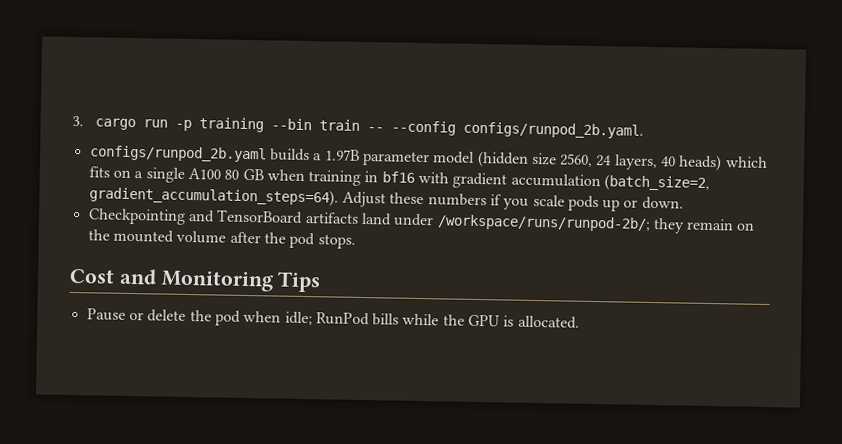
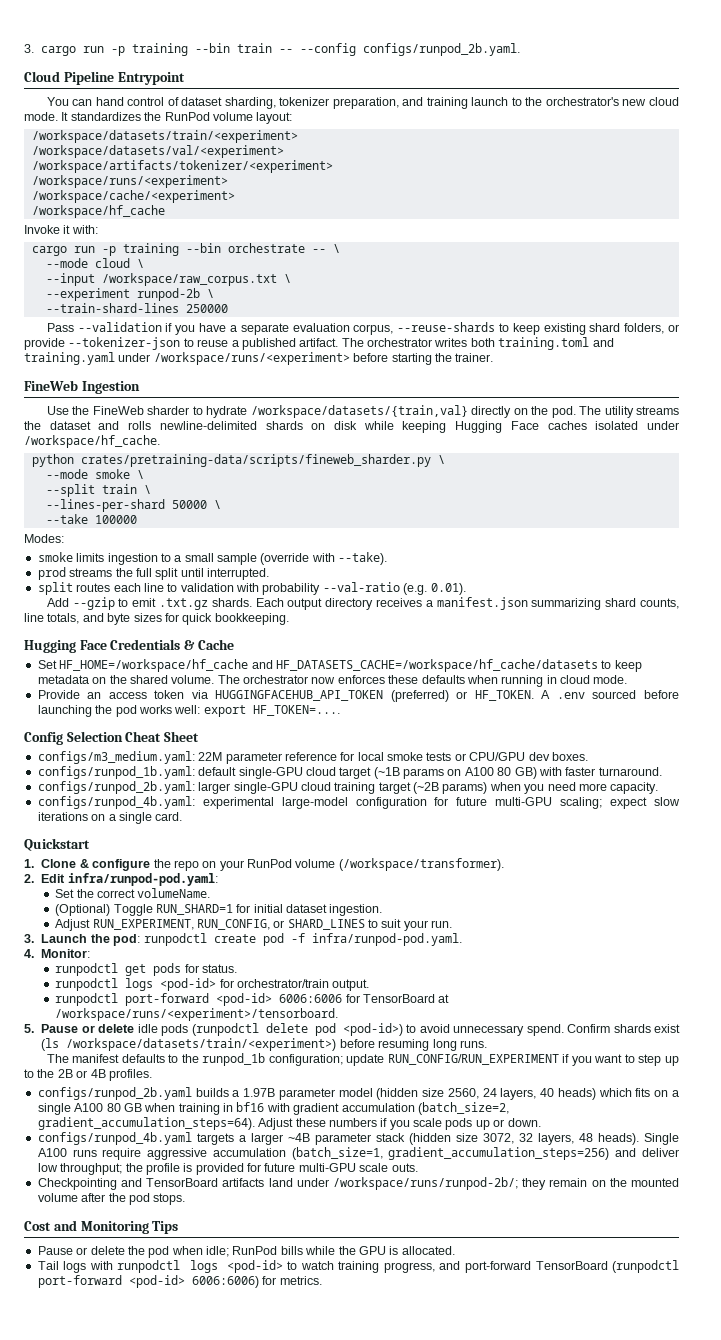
+ Cloud Pipeline Entrypoint
+ You can hand control of dataset sharding, tokenizer preparation, and training launch to the orchestrator's new cloud mode. It standardizes the RunPod volume layout:
+ /workspace/datasets/train/<experiment>
+ /workspace/datasets/val/<experiment>
+ /workspace/artifacts/tokenizer/<experiment>
+ /workspace/runs/<experiment>
+ /workspace/cache/<experiment>
+ /workspace/hf_cache
+ Invoke it with:
+ cargo run -p training --bin orchestrate -- \
+ --mode cloud \
+ --input /workspace/raw_corpus.txt \
+ --experiment runpod-2b \
+ --train-shard-lines 250000
+ Pass --validation if you have a separate evaluation corpus, --reuse-shards to keep existing shard folders, or provide --tokenizer-json to reuse a published artifact. The orchestrator writes both training.toml and training.yaml under /workspace/runs/<experiment> before starting the trainer.
+ FineWeb Ingestion
+ Use the FineWeb sharder to hydrate /workspace/datasets/{train,val} directly on the pod. The utility streams the dataset and rolls newline-delimited shards on disk while keeping Hugging Face caches isolated under /workspace/hf_cache.
+ python crates/pretraining-data/scripts/fineweb_sharder.py \
+ --mode smoke \
+ --split train \
+ --lines-per-shard 50000 \
+ --take 100000
+ Modes:
+ smoke limits ingestion to a small sample (override with --take).
+ prod streams the full split until interrupted.
+ split routes each line to validation with probability --val-ratio (e.g. 0.01).
+ Add --gzip to emit .txt.gz shards. Each output directory receives a manifest.json summarizing shard counts, line totals, and byte sizes for quick bookkeeping.
+ Hugging Face Credentials & Cache
+ Set HF_HOME=/workspace/hf_cache and HF_DATASETS_CACHE=/workspace/hf_cache/datasets to keep metadata on the shared volume. The orchestrator now enforces these defaults when running in cloud mode.
+ Provide an access token via HUGGINGFACEHUB_API_TOKEN (preferred) or HF_TOKEN. A .env sourced before launching the pod works well: export HF_TOKEN=....
+ Config Selection Cheat Sheet
+ configs/m3_medium.yaml: 22M parameter reference for local smoke tests or CPU/GPU dev boxes.
+ configs/runpod_1b.yaml: default single-GPU cloud target (~1B params on A100 80 GB) with faster turnaround.
+ configs/runpod_2b.yaml: larger single-GPU cloud training target (~2B params) when you need more capacity.
+ configs/runpod_4b.yaml: experimental large-model configuration for future multi-GPU scaling; expect slow iterations on a single card.
+ Quickstart
+ 1. Clone & configure the repo on your RunPod volume (/workspace/transformer).
+ 2. Edit infra/runpod-pod.yaml:
+ Set the correct volumeName.
+ (Optional) Toggle RUN_SHARD=1 for initial dataset ingestion.
+ Adjust RUN_EXPERIMENT, RUN_CONFIG, or SHARD_LINES to suit your run.
+ 3. Launch the pod: runpodctl create pod -f infra/runpod-pod.yaml.
+ 4. Monitor:
+ runpodctl get pods for status.
+ runpodctl logs <pod-id> for orchestrator/train output.
+ runpodctl port-forward <pod-id> 6006:6006 for TensorBoard at /workspace/runs/<experiment>/tensorboard.
+ 5. Pause or delete idle pods (runpodctl delete pod <pod-id>) to avoid unnecessary spend. Confirm shards exist (ls /workspace/datasets/train/<experiment>) before resuming long runs.
+ The manifest defaults to the runpod_1b configuration; update RUN_CONFIG/RUN_EXPERIMENT if you want to step up to the 2B or 4B profiles.
+ configs/runpod_4b.yaml targets a larger ~4B parameter stack (hidden size 3072, 32 layers, 48 heads). Single A100 runs require aggressive accumulation (batch_size=1, gradient_accumulation_steps=256) and deliver low throughput; the profile is provided for future multi-GPU scale outs.
+ Tail logs with runpodctl logs <pod-id> to watch training progress, and port-forward TensorBoard (runpodctl port-forward <pod-id> 6006:6006) for metrics.

